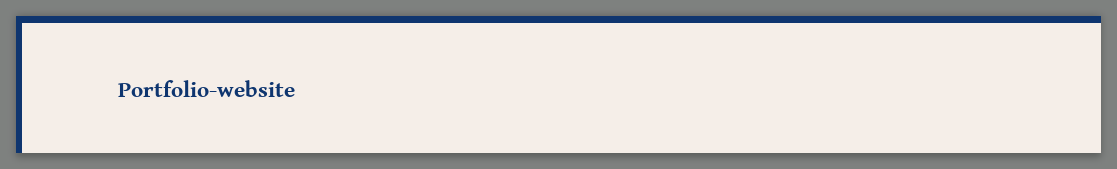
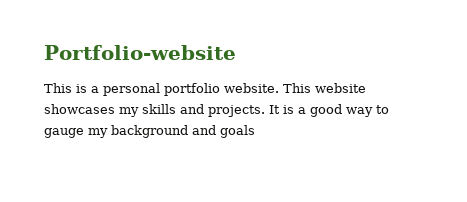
+ This is a personal portfolio website. This website showcases my skills and projects. It is a good way to gauge my background and goals

